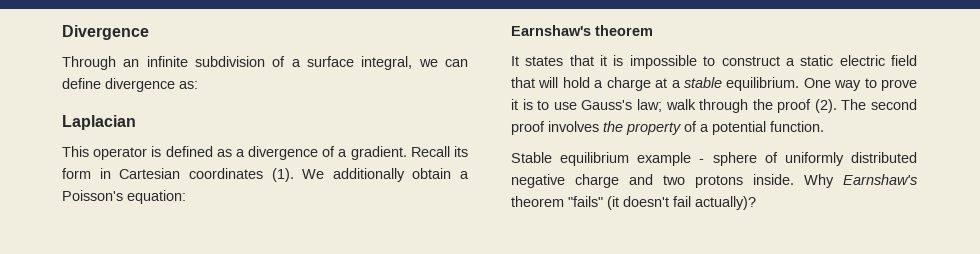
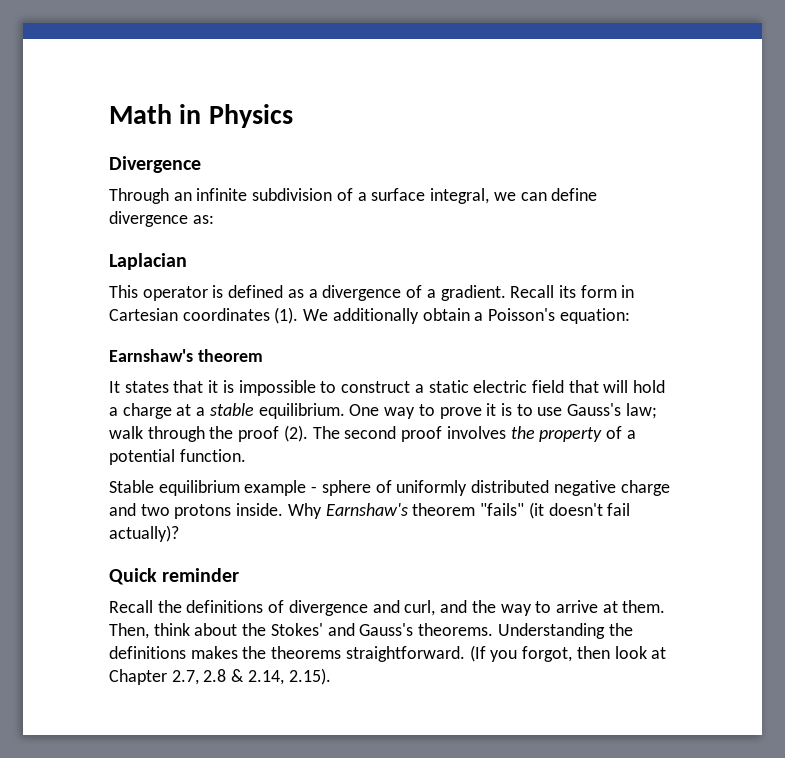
+ Math in Physics
+ Quick reminder
+ Recall the definitions of divergence and curl, and the way to arrive at them. Then, think about the Stokes' and Gauss's theorems. Understanding the definitions makes the theorems straightforward. (If you forgot, then look at Chapter 2.7, 2.8 & 2.14, 2.15).

